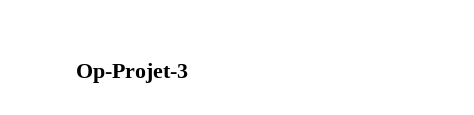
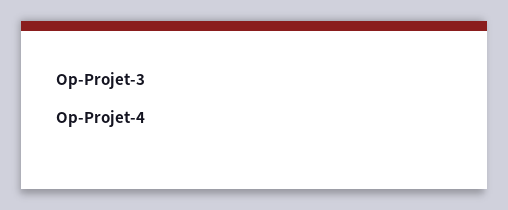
+ Op-Projet-4

